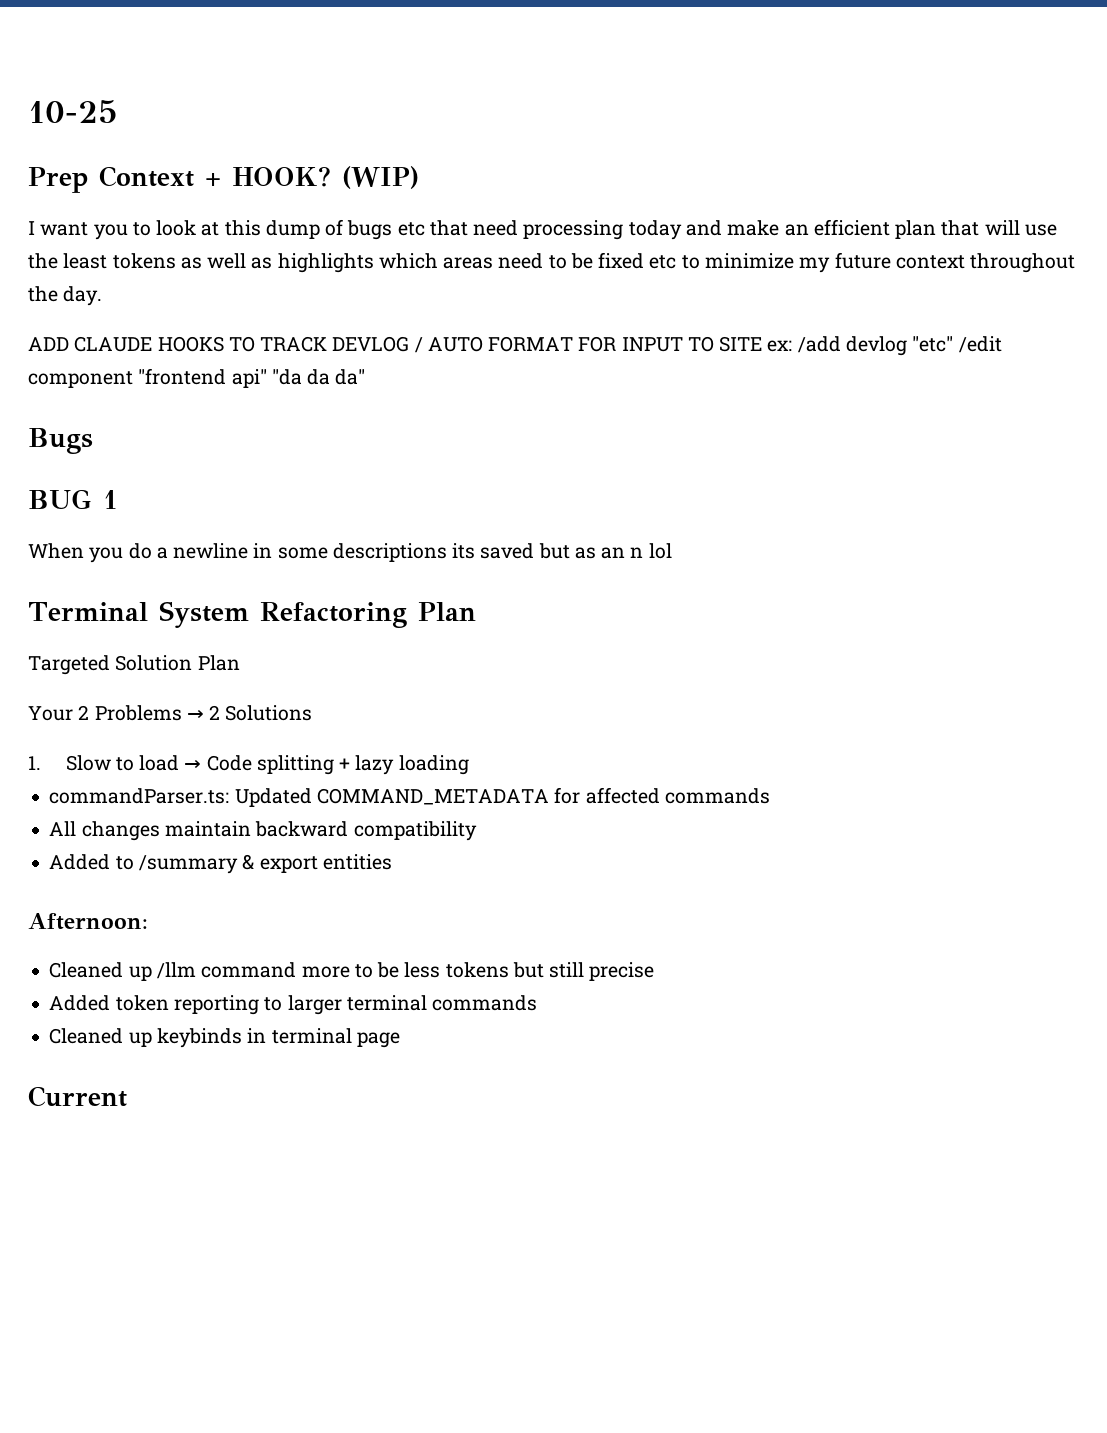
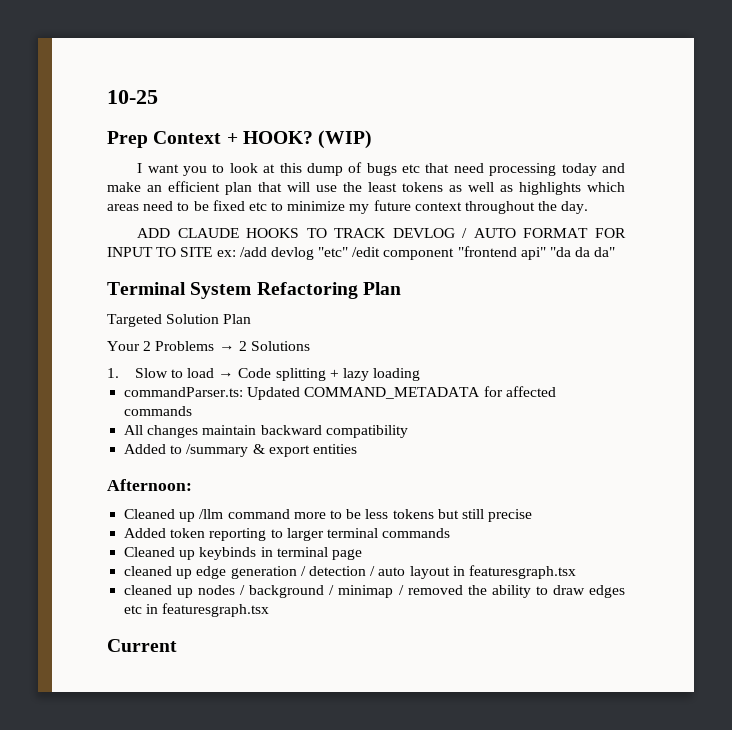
- Bugs
- BUG 1
- When you do a newline in some descriptions its saved but as an n lol
+ cleaned up edge generation / detection / auto layout in featuresgraph.tsx
+ cleaned up nodes / background / minimap / removed the ability to draw edges etc in featuresgraph.tsx

